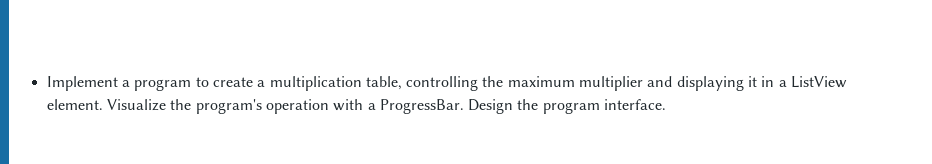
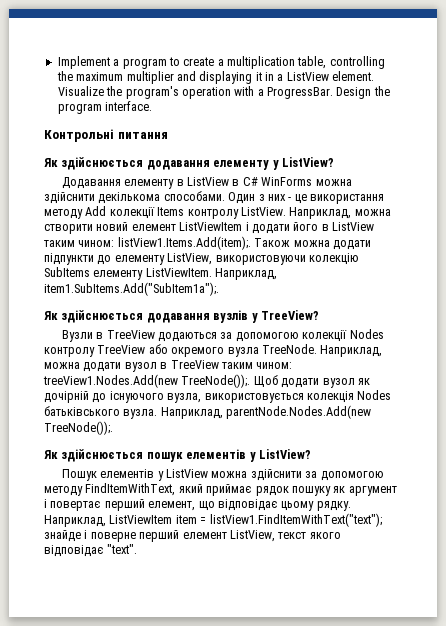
+ Контрольні питання
+ Як здійснюється додавання елементу у ListView?
+ Додавання елементу в ListView в C# WinForms можна здійснити декількома способами. Один з них - це використання методу Add колекції Items контролу ListView. Наприклад, можна створити новий елемент ListViewItem і додати його в ListView таким чином: listView1.Items.Add(item);. Також можна додати підпункти до елементу ListView, використовуючи колекцію SubItems елементу ListViewItem. Наприклад, item1.SubItems.Add("SubItem1a");.
+ Як здійснюється додавання вузлів у TreeView?
+ Вузли в TreeView додаються за допомогою колекції Nodes контролу TreeView або окремого вузла TreeNode. Наприклад, можна додати вузол в TreeView таким чином: treeView1.Nodes.Add(new TreeNode());. Щоб додати вузол як дочірній до існуючого вузла, використовується колекція Nodes батьківського вузла. Наприклад, parentNode.Nodes.Add(new TreeNode());.
+ Як здійснюється пошук елементів у ListView?
+ Пошук елементів у ListView можна здійснити за допомогою методу FindItemWithText, який приймає рядок пошуку як аргумент і повертає перший елемент, що відповідає цьому рядку. Наприклад, ListViewItem item = listView1.FindItemWithText("text"); знайде і поверне перший елемент ListView, текст якого відповідає "text".

